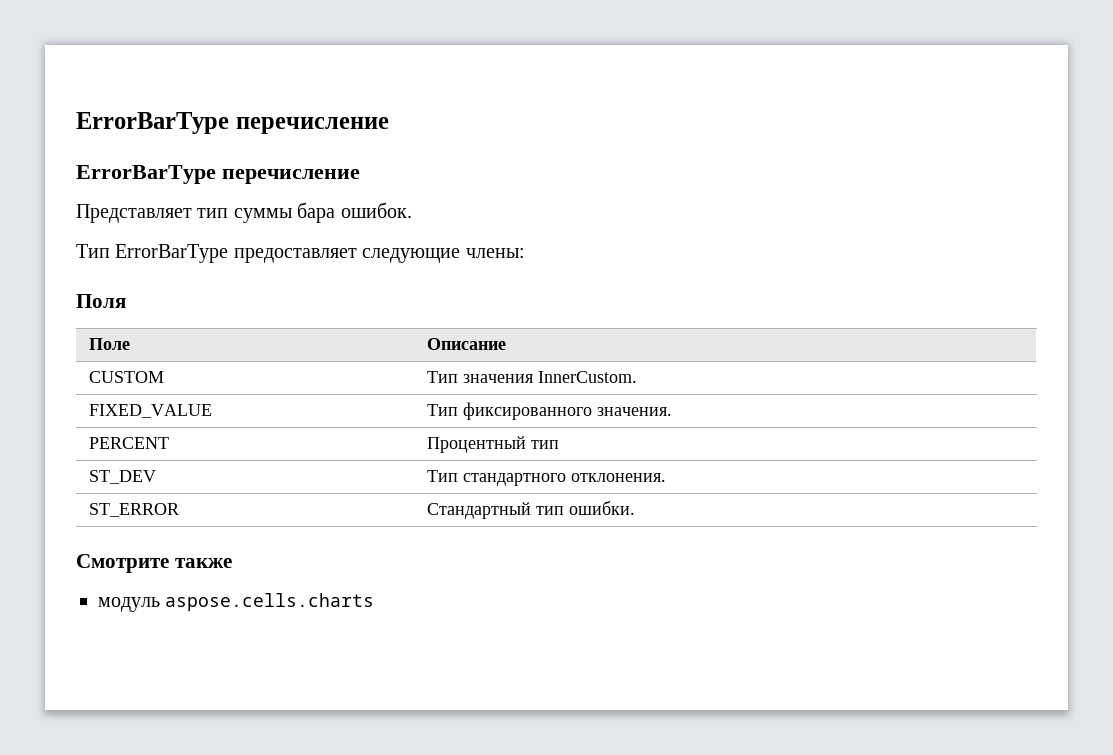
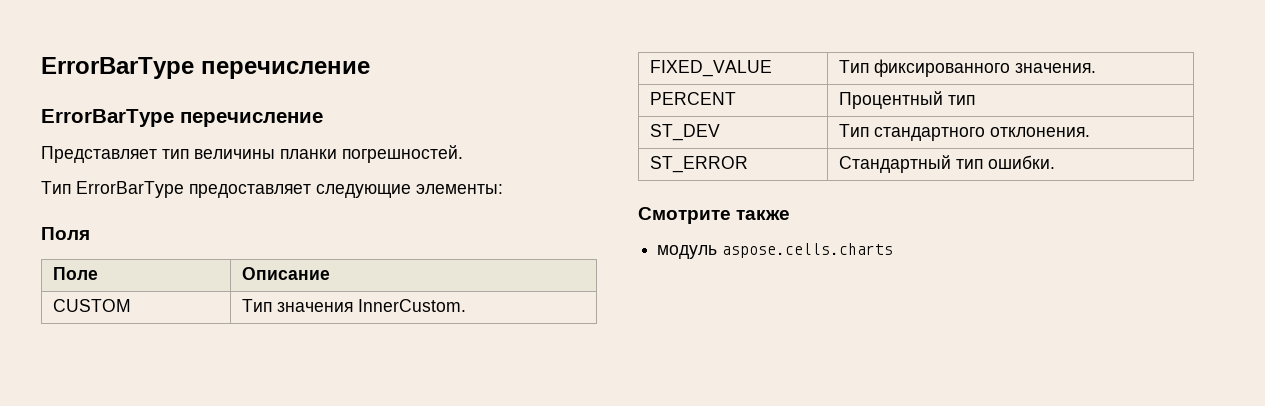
- Представляет тип суммы бара ошибок.
+ Представляет тип величины планки погрешностей.
- Тип ErrorBarType предоставляет следующие члены:
+ Тип ErrorBarType предоставляет следующие элементы:

